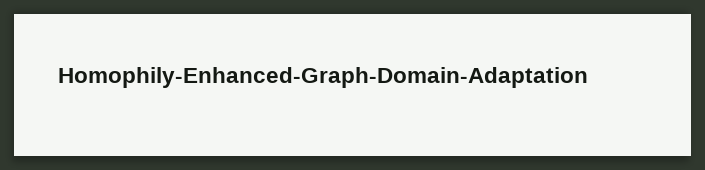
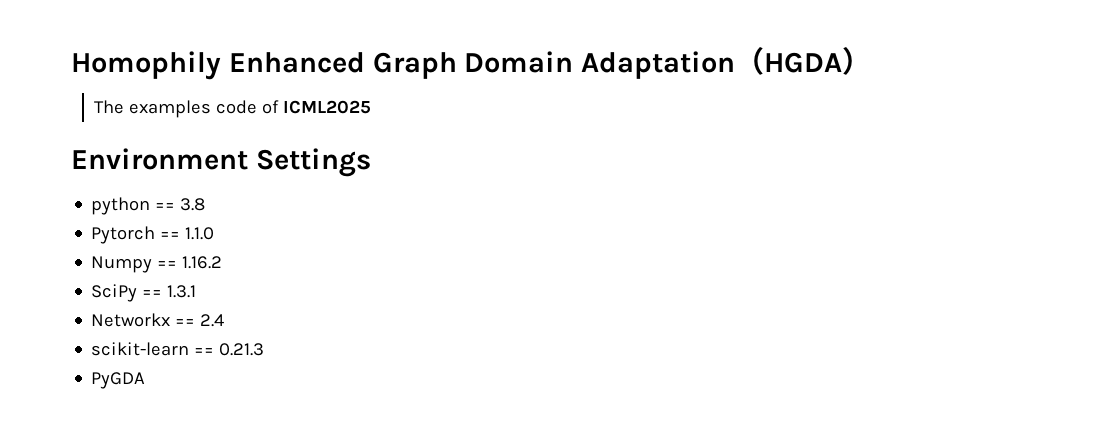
- Homophily-Enhanced-Graph-Domain-Adaptation
+ Homophily Enhanced Graph Domain Adaptation（HGDA）
+ The examples code of ICML2025
+ Environment Settings
+ python == 3.8
+ Pytorch == 1.1.0
+ Numpy == 1.16.2
+ SciPy == 1.3.1
+ Networkx == 2.4
+ scikit-learn == 0.21.3
+ PyGDA

